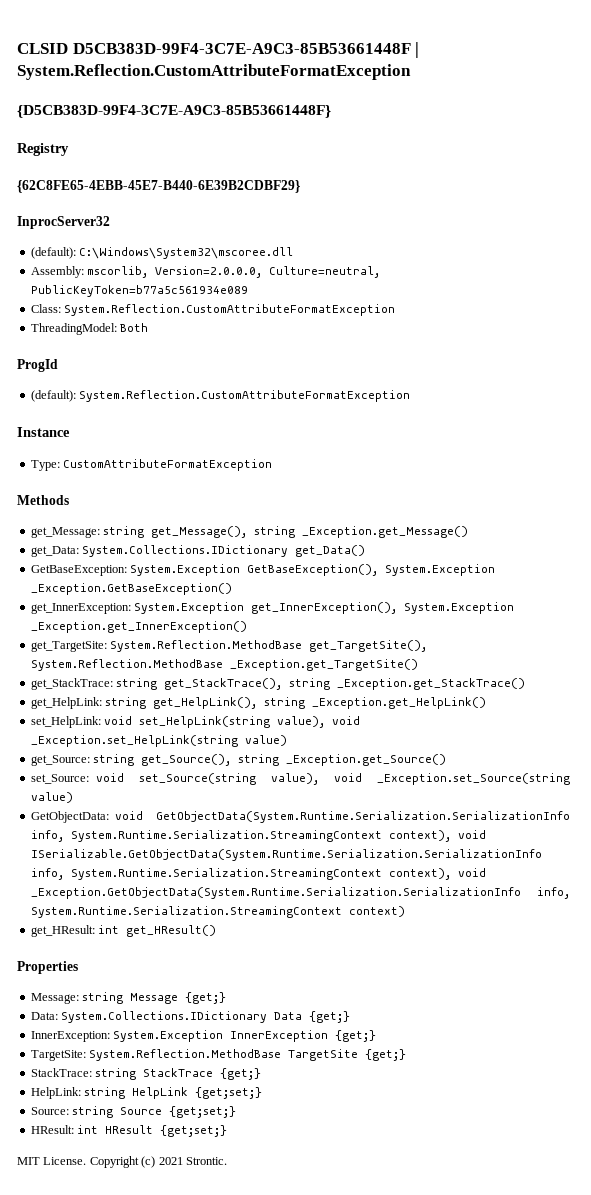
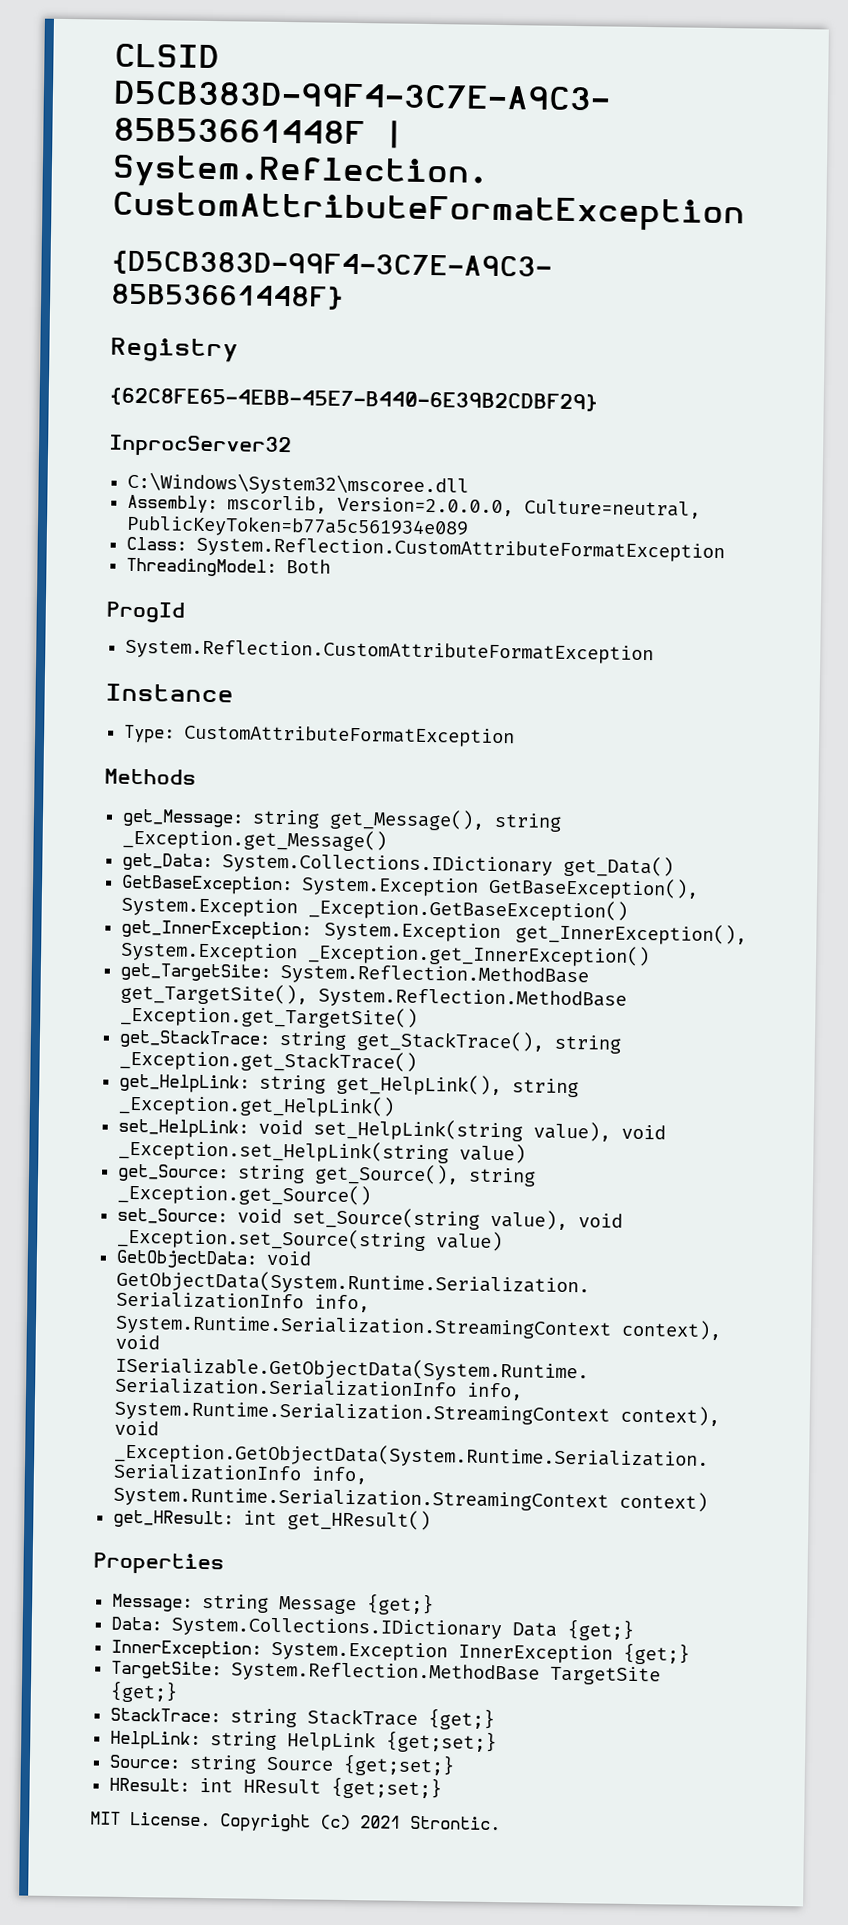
- (default): C:\Windows\System32\mscoree.dll
+ C:\Windows\System32\mscoree.dll
  ProgId
- (default): System.Reflection.CustomAttributeFormatException
+ System.Reflection.CustomAttributeFormatException

